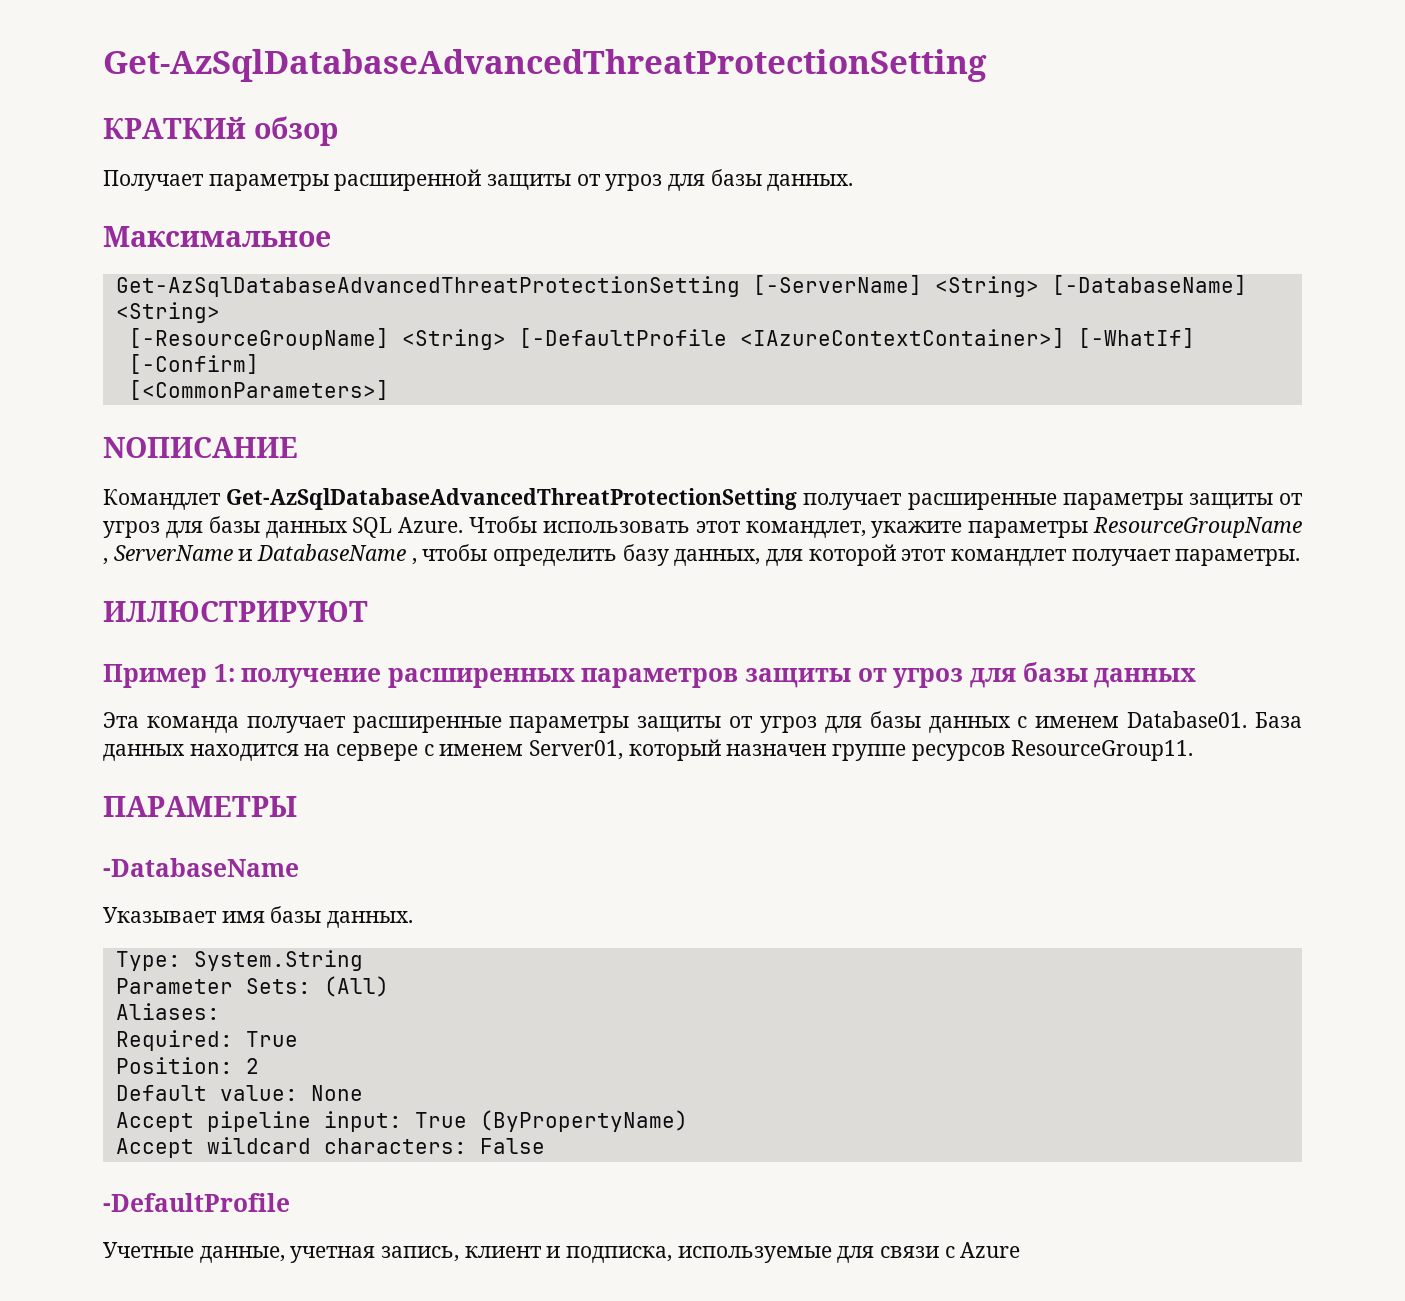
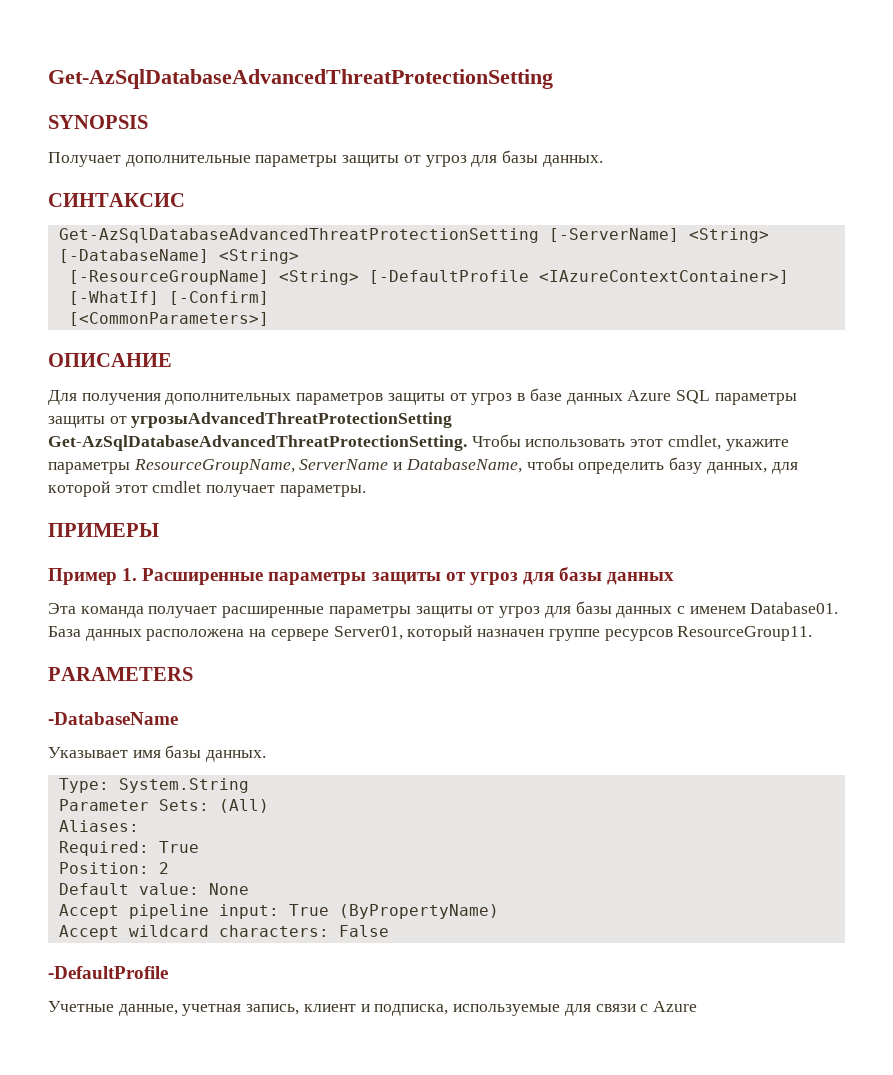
- КРАТКИй обзор
+ SYNOPSIS
- Получает параметры расширенной защиты от угроз для базы данных.
+ Получает дополнительные параметры защиты от угроз для базы данных.
- Максимальное
+ СИНТАКСИС
- NОПИСАНИЕ
- Командлет Get-AzSqlDatabaseAdvancedThreatProtectionSetting получает расширенные параметры защиты от угроз для базы данных SQL Azure.
+ ОПИСАНИЕ
+ Для получения дополнительных параметров защиты от угроз в базе данных Azure SQL параметры защиты от угрозыAdvancedThreatProtectionSetting Get-AzSqlDatabaseAdvancedThreatProtectionSetting.
- Чтобы использовать этот командлет, укажите параметры ResourceGroupName , ServerName и DatabaseName , чтобы определить базу данных, для которой этот командлет получает параметры.
+ Чтобы использовать этот cmdlet, укажите параметры ResourceGroupName, ServerName и DatabaseName, чтобы определить базу данных, для которой этот cmdlet получает параметры.
- ИЛЛЮСТРИРУЮТ
+ ПРИМЕРЫ
- Пример 1: получение расширенных параметров защиты от угроз для базы данных
+ Пример 1. Расширенные параметры защиты от угроз для базы данных
- База данных находится на сервере с именем Server01, который назначен группе ресурсов ResourceGroup11.
+ База данных расположена на сервере Server01, который назначен группе ресурсов ResourceGroup11.
- ПАРАМЕТРЫ
+ PARAMETERS

